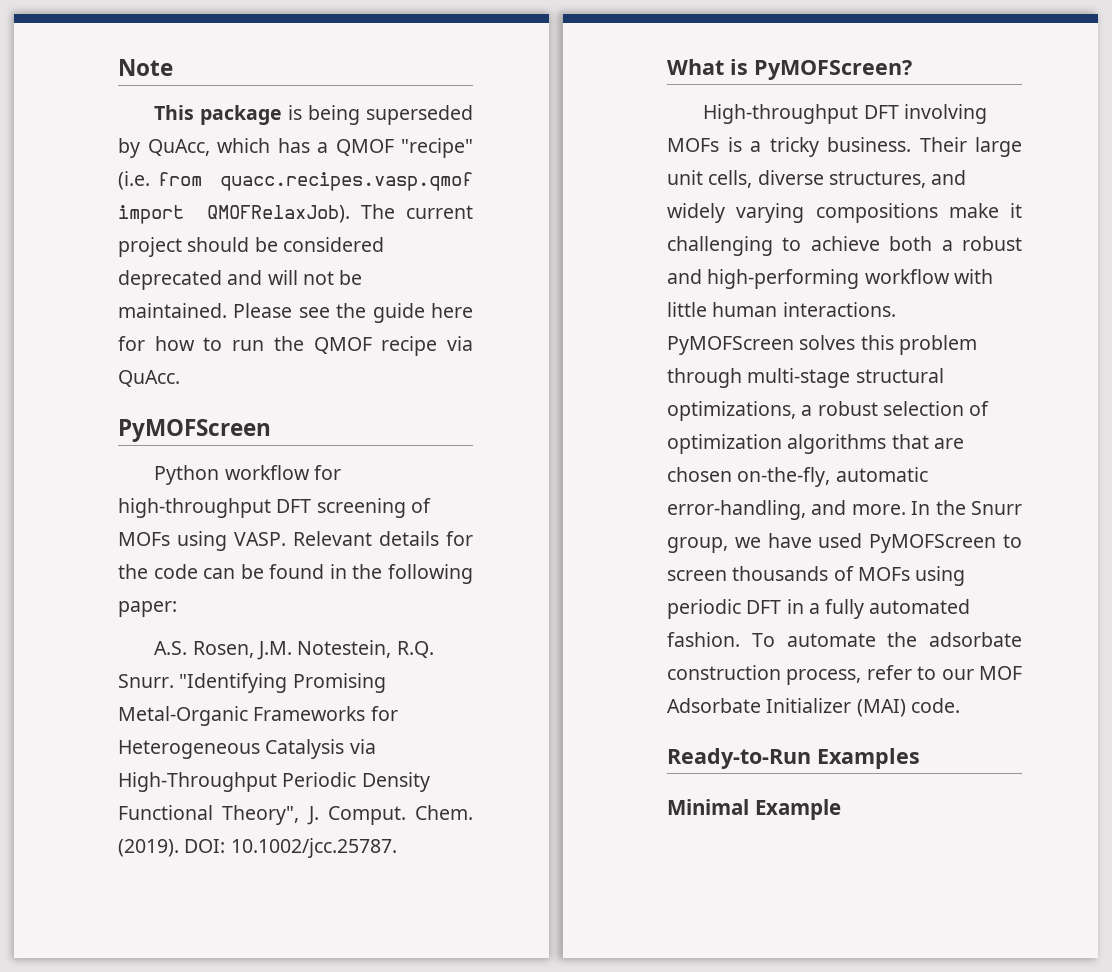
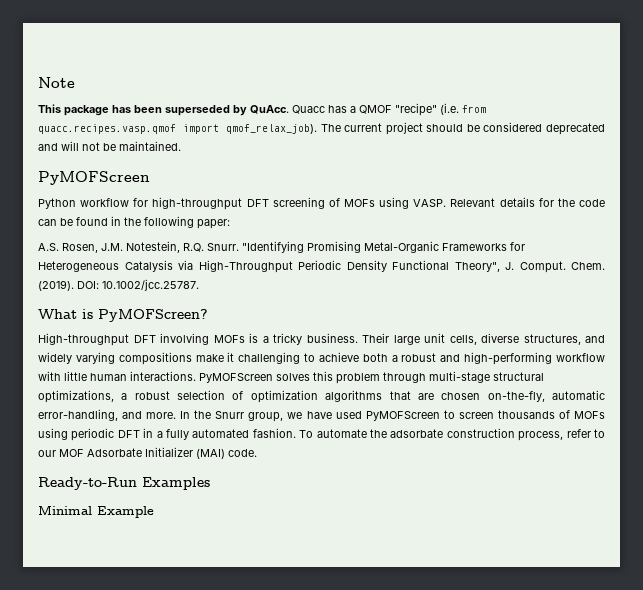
- This package is being superseded by QuAcc, which has a QMOF "recipe" (i.e. from quacc.recipes.vasp.qmof import QMOFRelaxJob).
+ This package has been superseded by QuAcc. Quacc has a QMOF "recipe" (i.e. from quacc.recipes.vasp.qmof import qmof_relax_job).
- Please see the guide here for how to run the QMOF recipe via QuAcc.

